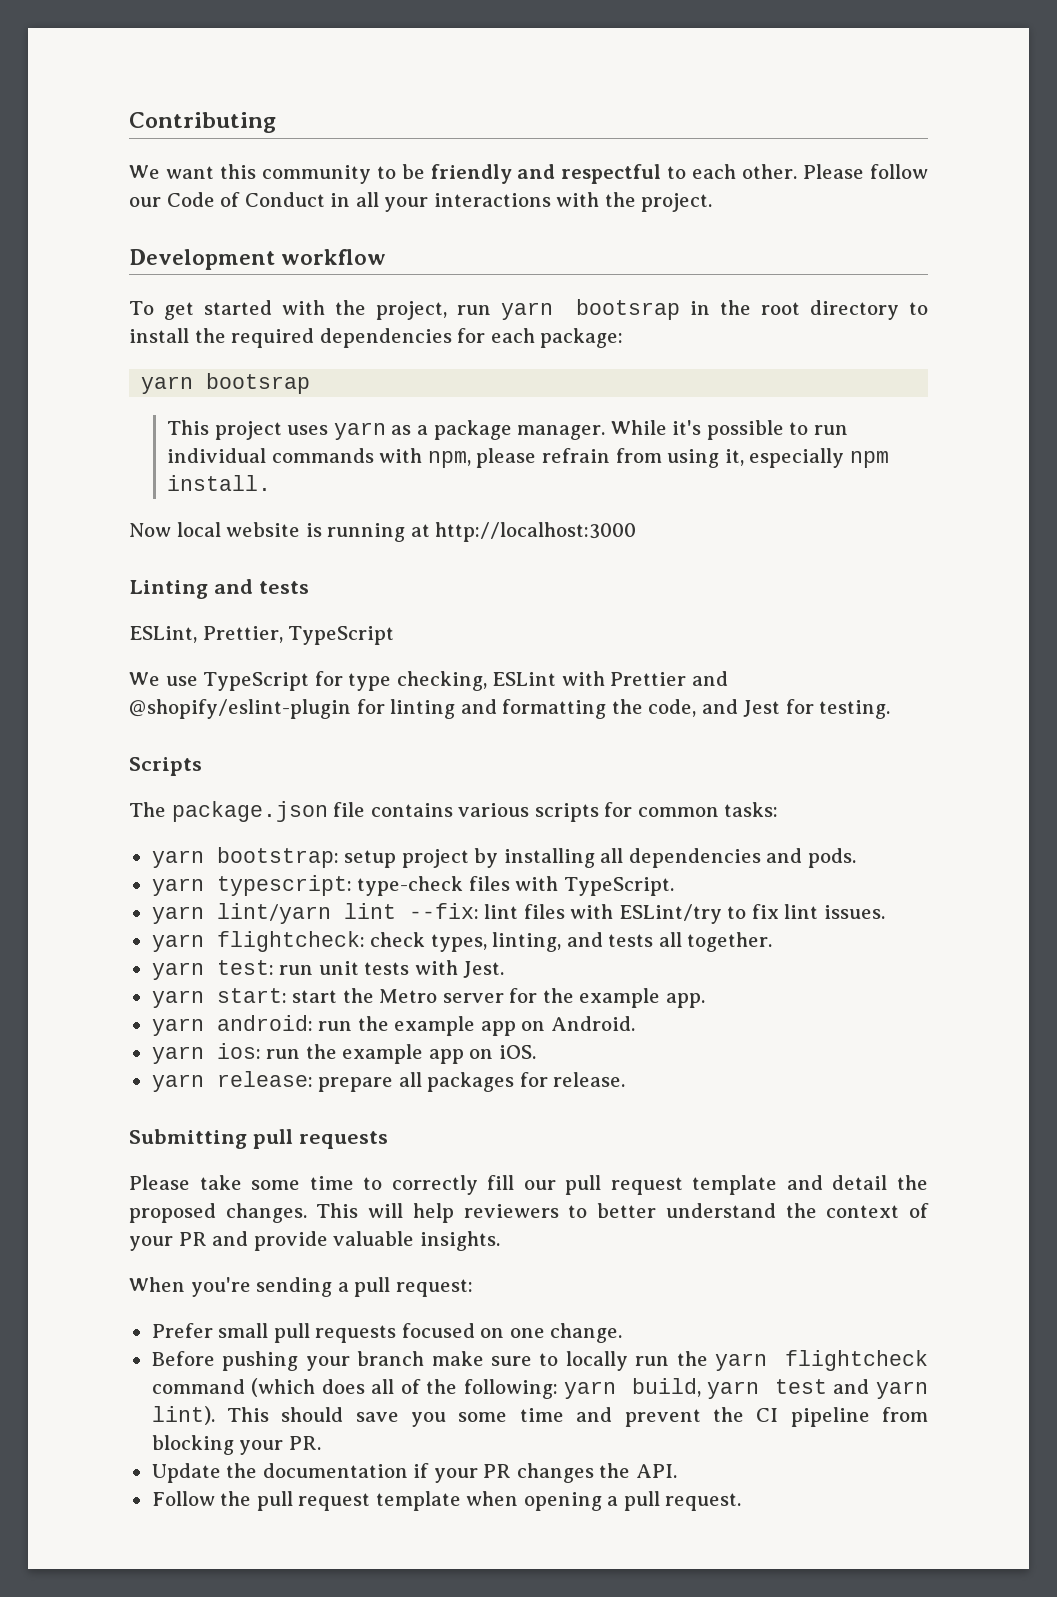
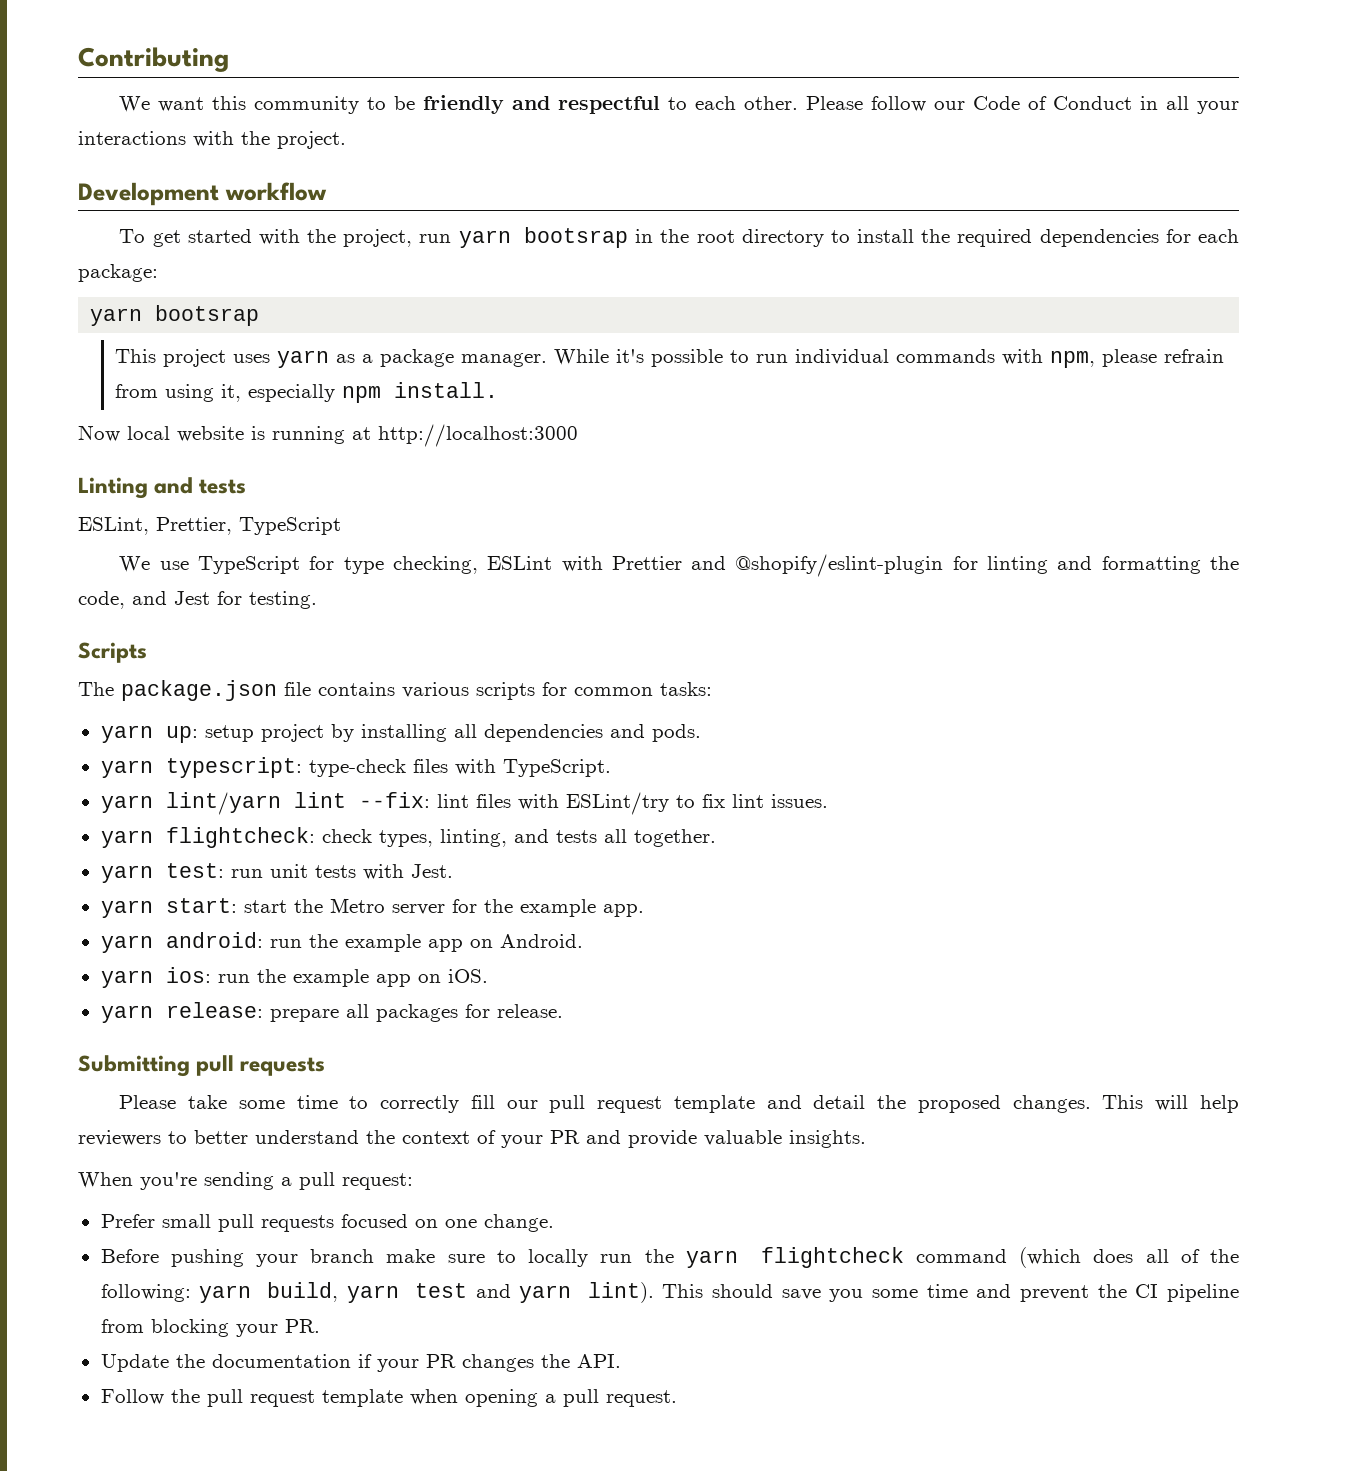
- yarn bootstrap: setup project by installing all dependencies and pods.
+ yarn up: setup project by installing all dependencies and pods.

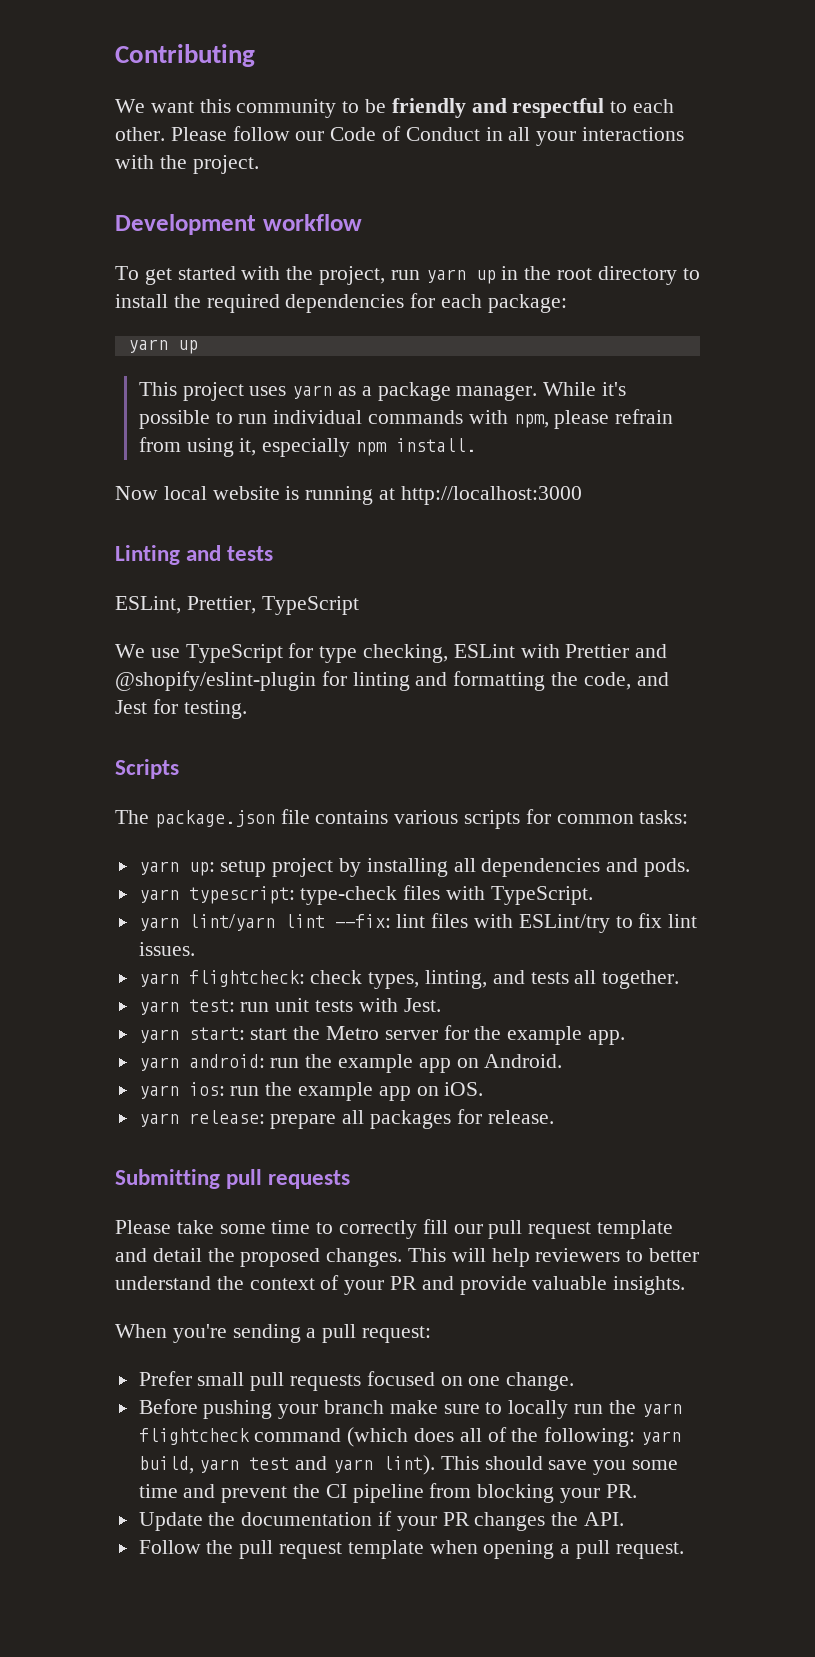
- To get started with the project, run yarn bootsrap in the root directory to install the required dependencies for each package:
- yarn bootsrap
+ To get started with the project, run yarn up in the root directory to install the required dependencies for each package:
+ yarn up

